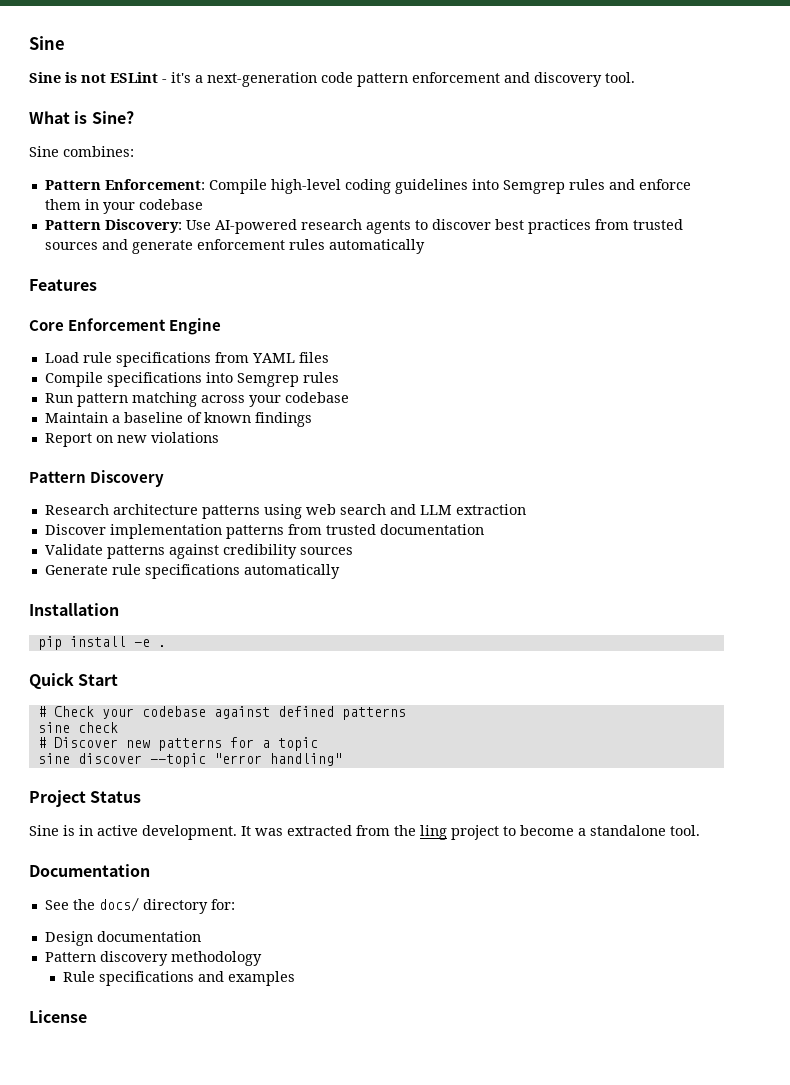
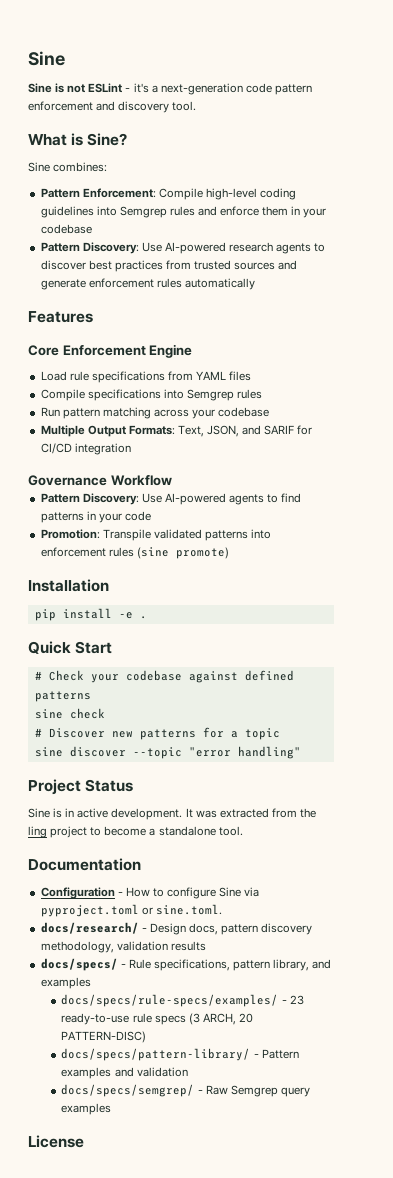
- Maintain a baseline of known findings
- Report on new violations
- Pattern Discovery
- Research architecture patterns using web search and LLM extraction
- Discover implementation patterns from trusted documentation
- Validate patterns against credibility sources
- Generate rule specifications automatically
+ Multiple Output Formats: Text, JSON, and SARIF for CI/CD integration
+ Governance Workflow
+ Pattern Discovery: Use AI-powered agents to find patterns in your code
+ Promotion: Transpile validated patterns into enforcement rules (sine promote)
- See the docs/ directory for:
- Design documentation
- Pattern discovery methodology
- Rule specifications and examples
+ Configuration - How to configure Sine via pyproject.toml or sine.toml.
+ docs/research/ - Design docs, pattern discovery methodology, validation results
+ docs/specs/ - Rule specifications, pattern library, and examples
+ docs/specs/rule-specs/examples/ - 23 ready-to-use rule specs (3 ARCH, 20 PATTERN-DISC)
+ docs/specs/pattern-library/ - Pattern examples and validation
+ docs/specs/semgrep/ - Raw Semgrep query examples

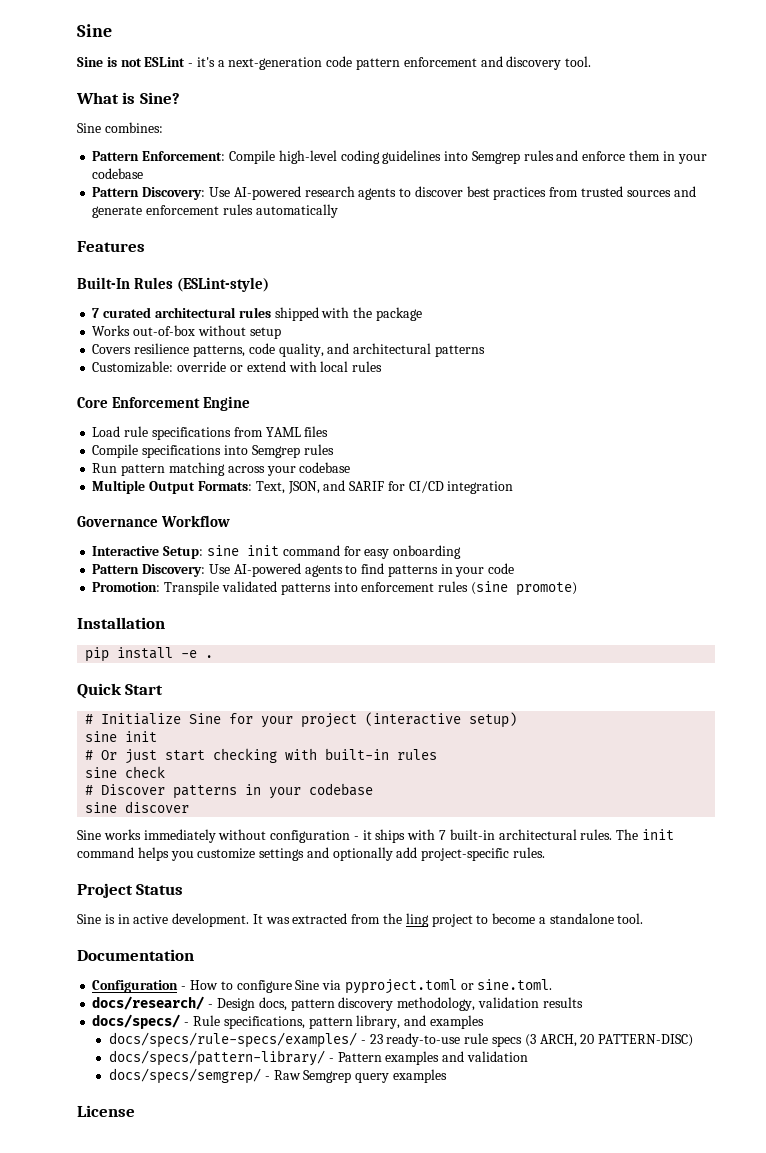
+ Built-In Rules (ESLint-style)
+ 7 curated architectural rules shipped with the package
+ Works out-of-box without setup
+ Covers resilience patterns, code quality, and architectural patterns
+ Customizable: override or extend with local rules
+ Interactive Setup: sine init command for easy onboarding
- # Check your codebase against defined patterns
+ # Initialize Sine for your project (interactive setup)
+ sine init
+ # Or just start checking with built-in rules
  sine check
- # Discover new patterns for a topic
- sine discover --topic "error handling"
+ # Discover patterns in your codebase
+ sine discover
+ Sine works immediately without configuration - it ships with 7 built-in architectural rules. The init command helps you customize settings and optionally add project-specific rules.

